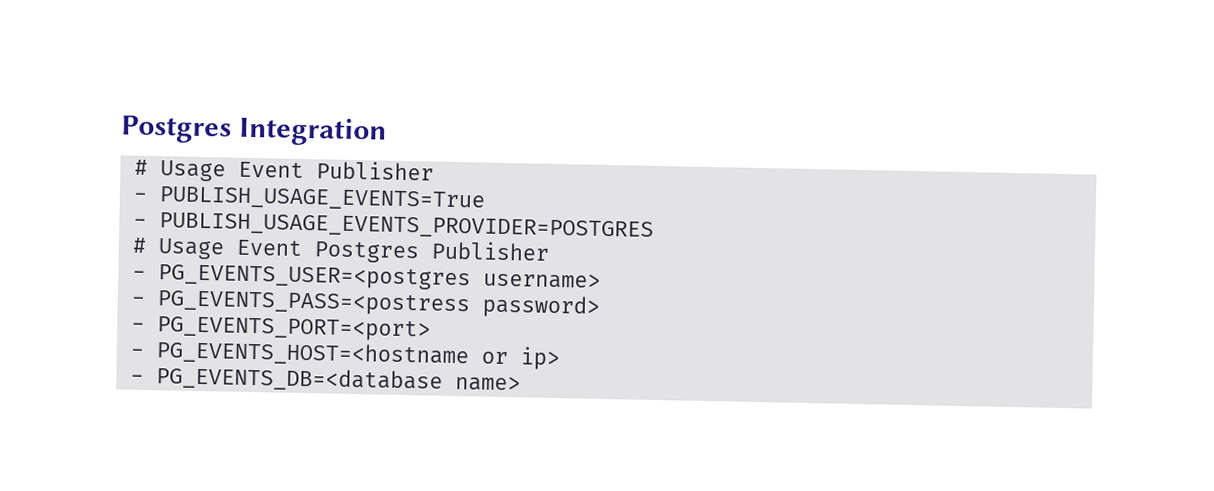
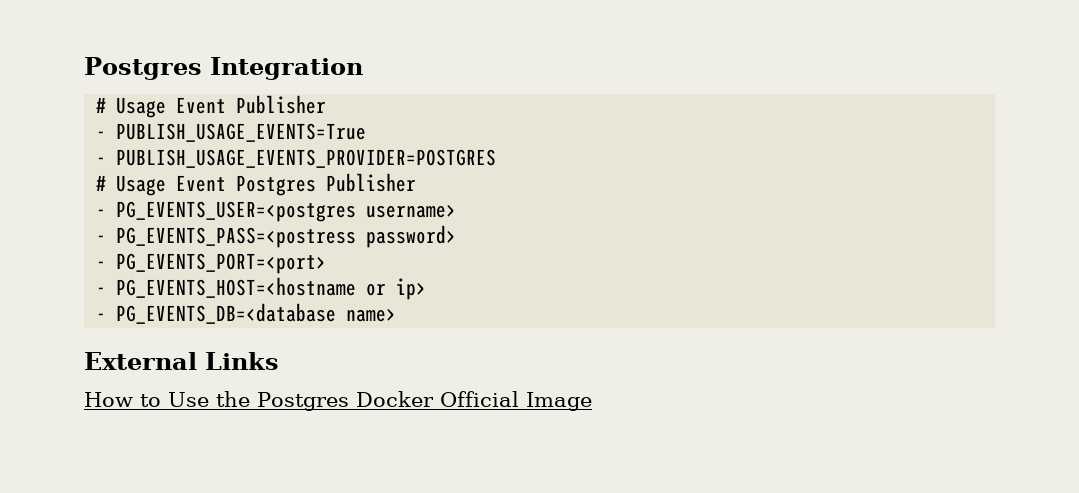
+ External Links
+ How to Use the Postgres Docker Official Image

